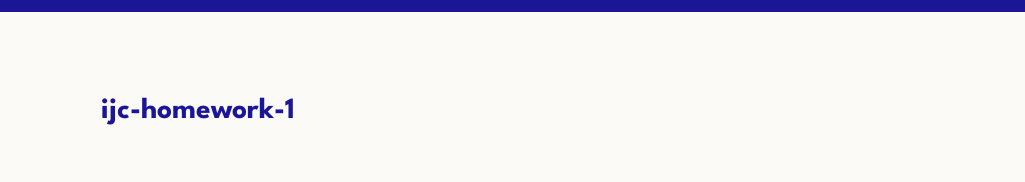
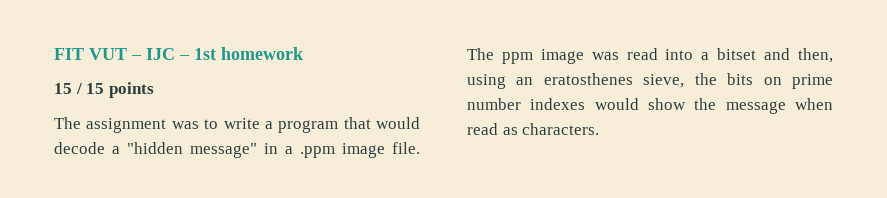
- ijc-homework-1
+ FIT VUT – IJC – 1st homework
+ 15 / 15 points
+ The assignment was to write a program that would decode a "hidden message" in a .ppm image file. The ppm image was read into a bitset and then, using an eratosthenes sieve, the bits on prime number indexes would show the message when read as characters.

